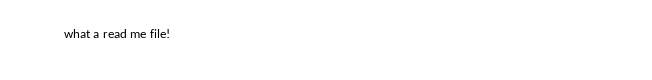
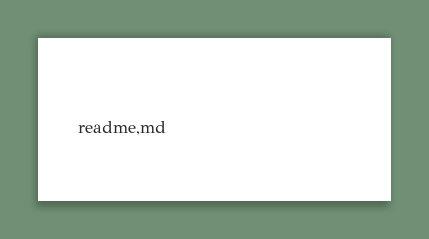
- what a read me file!
+ readme,md

